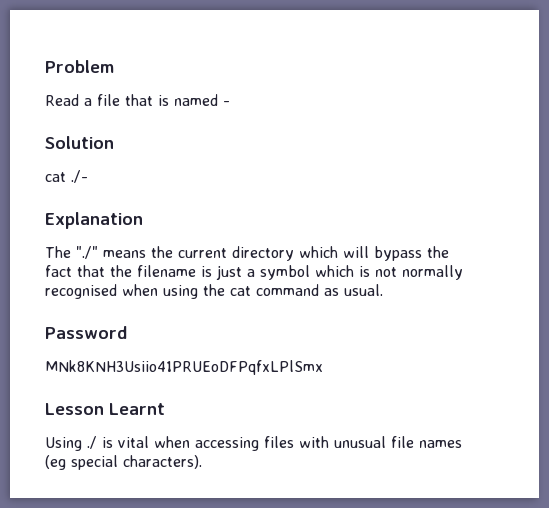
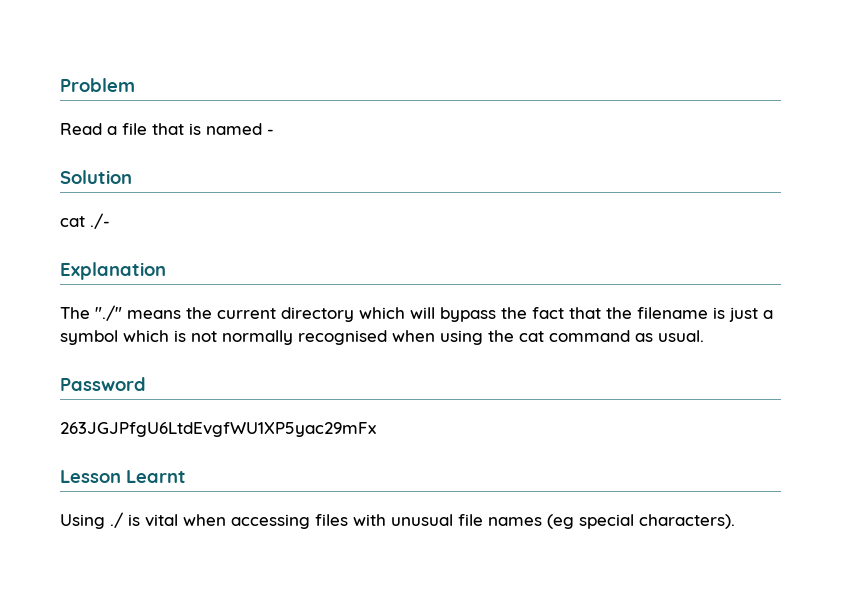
- MNk8KNH3Usiio41PRUEoDFPqfxLPlSmx
+ 263JGJPfgU6LtdEvgfWU1XP5yac29mFx

